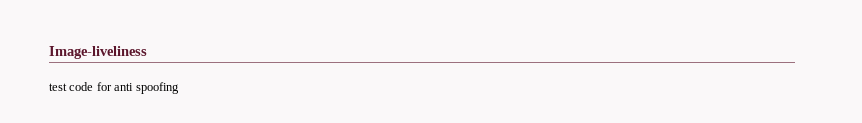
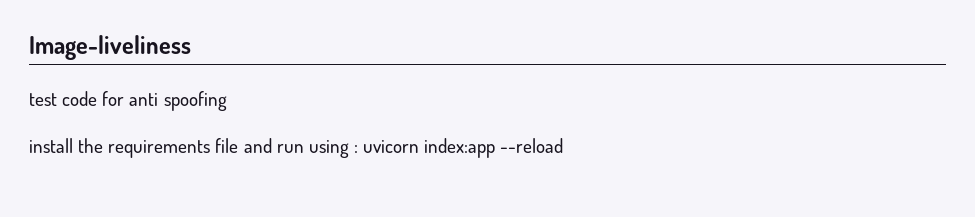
+ install the requirements file and run using : uvicorn index:app --reload

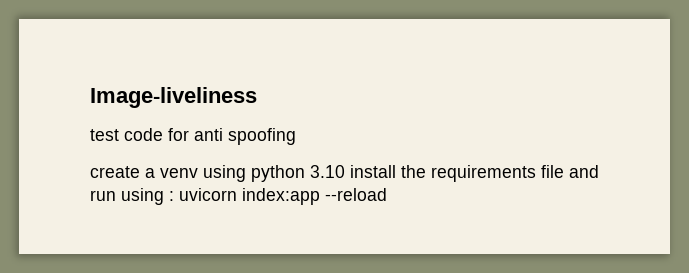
- install the requirements file and run using : uvicorn index:app --reload
+ create a venv using python 3.10 install the requirements file and run using : uvicorn index:app --reload

